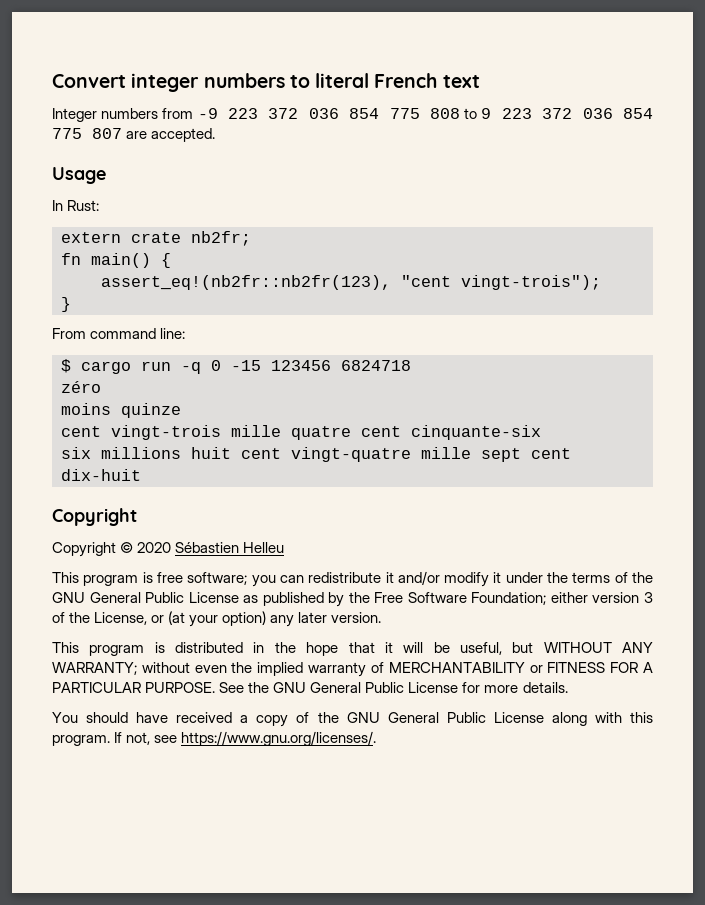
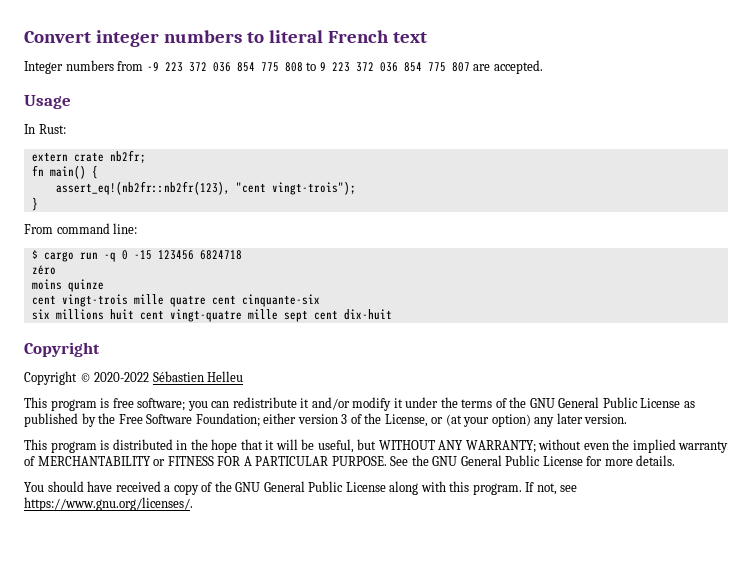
- Copyright © 2020 Sébastien Helleu
+ Copyright © 2020-2022 Sébastien Helleu

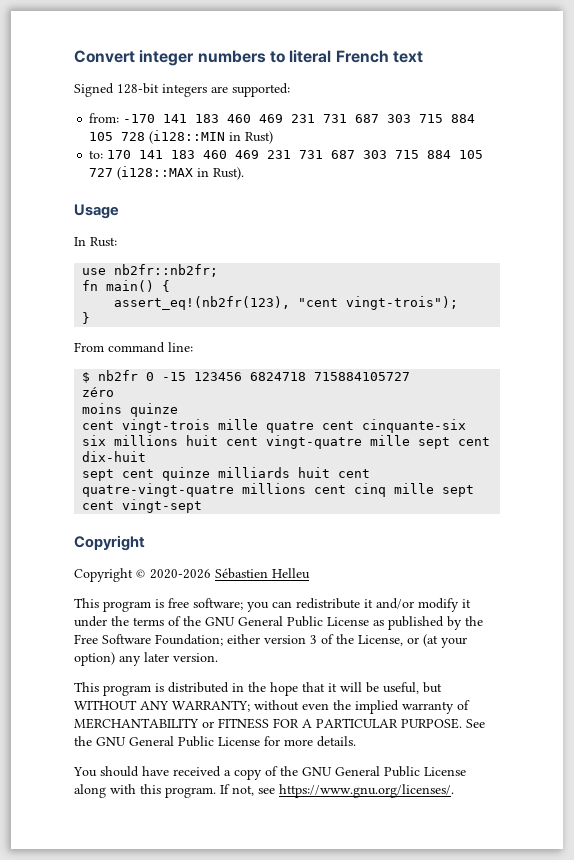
- Integer numbers from -9 223 372 036 854 775 808 to 9 223 372 036 854 775 807 are accepted.
+ Signed 128-bit integers are supported:
+ from: -170 141 183 460 469 231 731 687 303 715 884 105 728 (i128::MIN in Rust)
+ to: 170 141 183 460 469 231 731 687 303 715 884 105 727 (i128::MAX in Rust).
- extern crate nb2fr;
+ use nb2fr::nb2fr;
- assert_eq!(nb2fr::nb2fr(123), "cent vingt-trois");
+ assert_eq!(nb2fr(123), "cent vingt-trois");
- $ cargo run -q 0 -15 123456 6824718
+ $ nb2fr 0 -15 123456 6824718 715884105727
+ sept cent quinze milliards huit cent quatre-vingt-quatre millions cent cinq mille sept cent vingt-sept
- Copyright © 2020-2022 Sébastien Helleu
+ Copyright © 2020-2026 Sébastien Helleu

